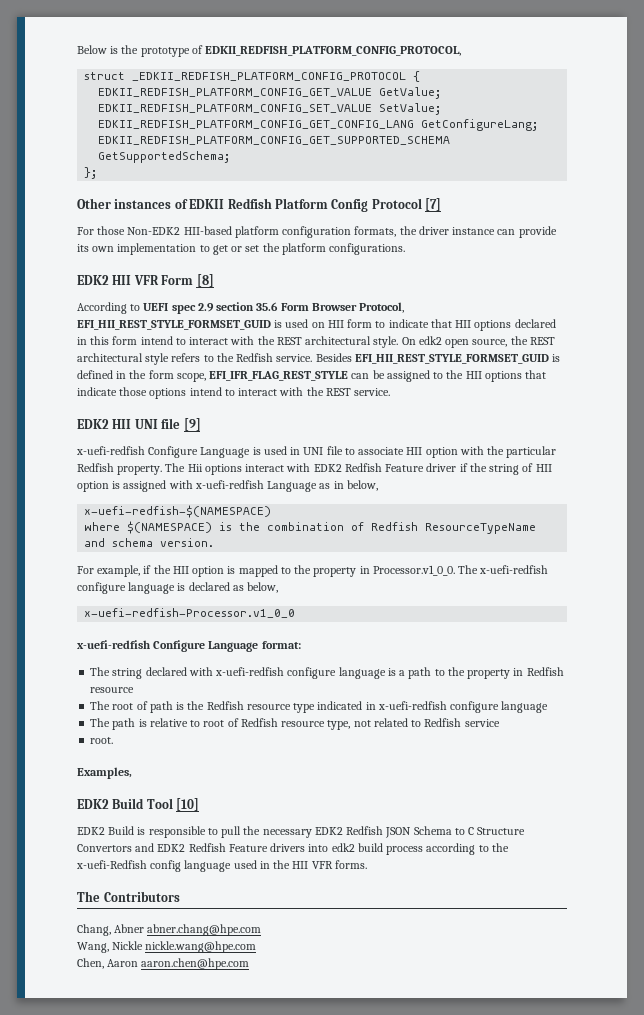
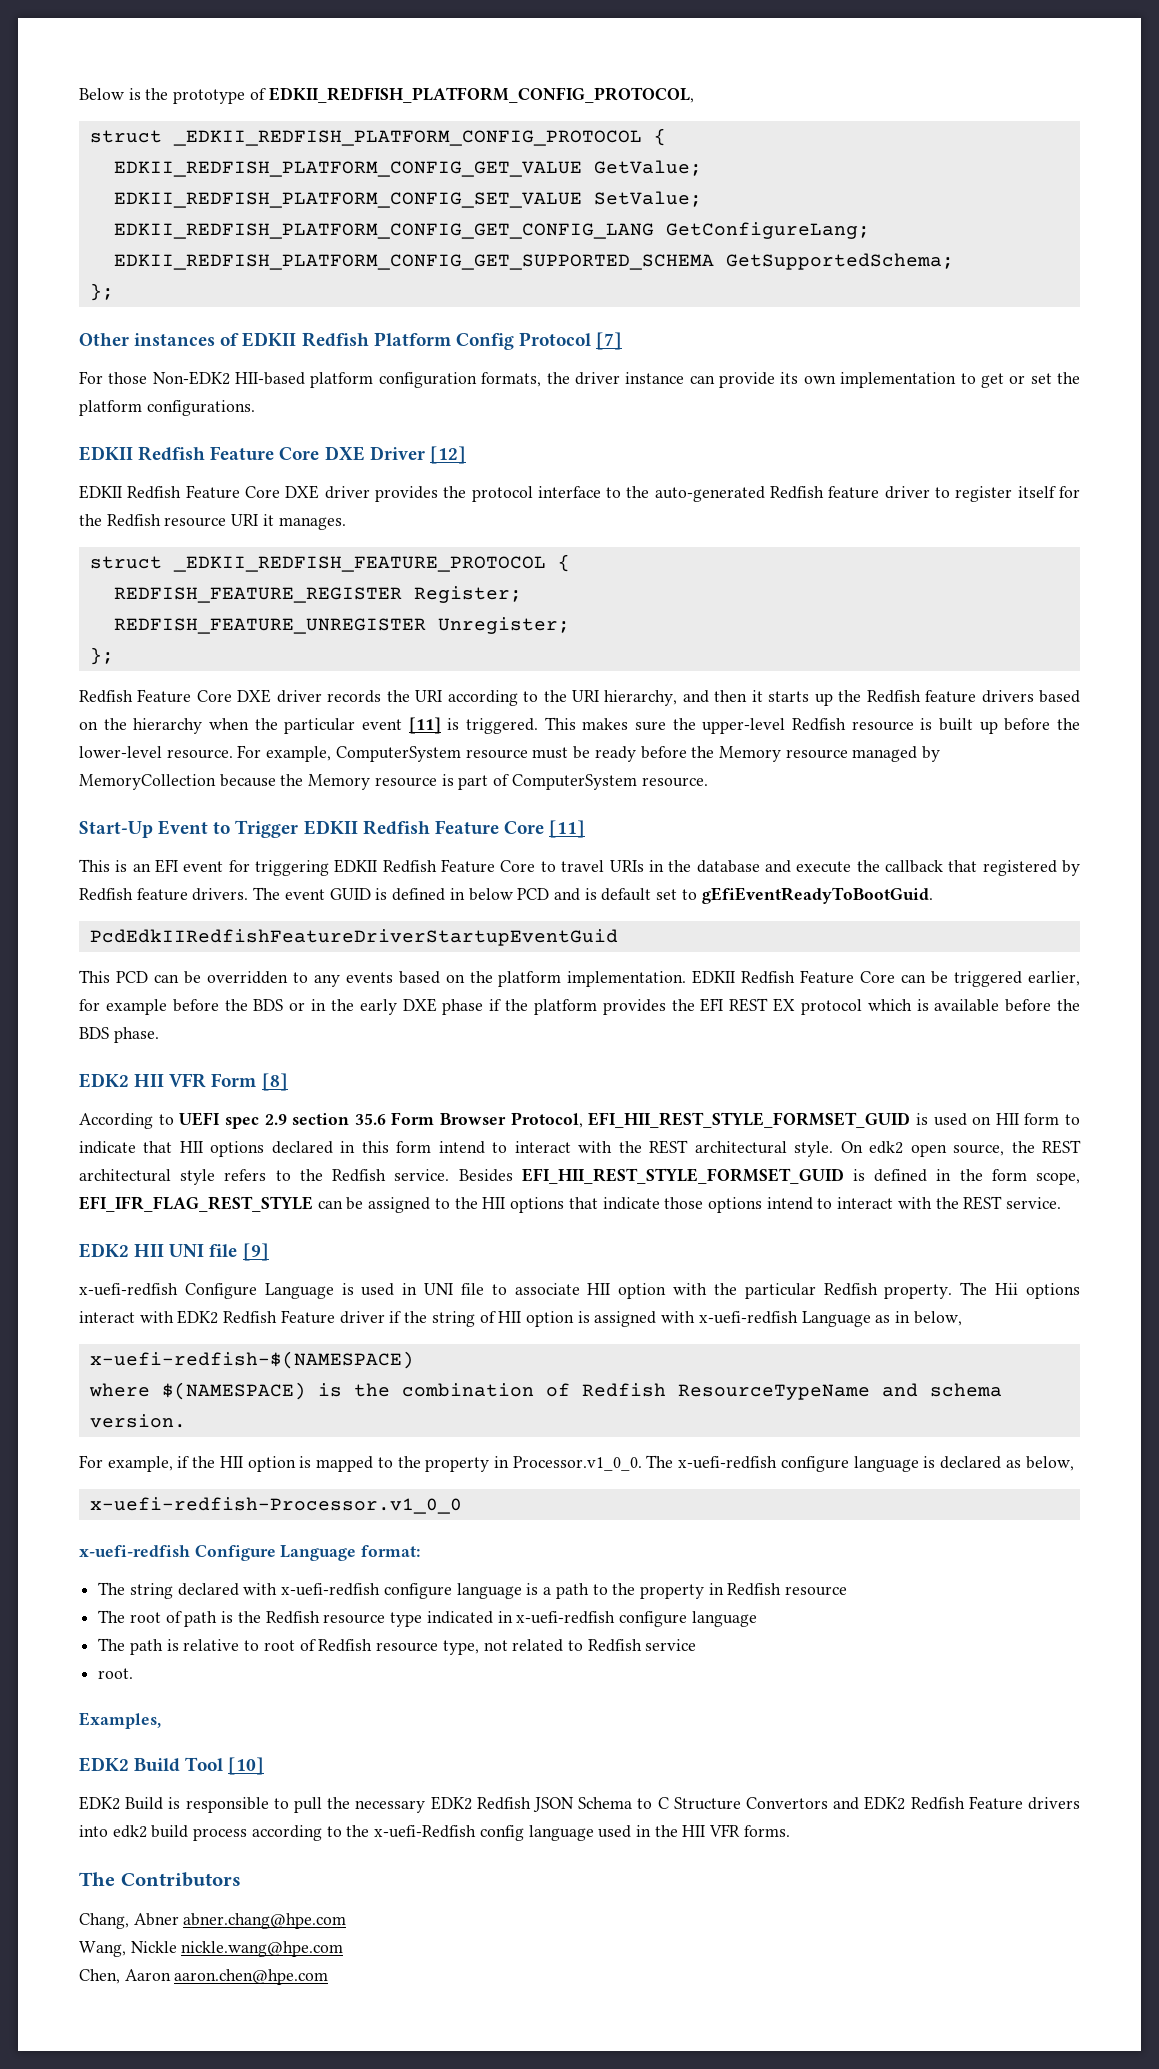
+ EDKII Redfish Feature Core DXE Driver [12]
+ EDKII Redfish Feature Core DXE driver provides the protocol interface to the auto-generated Redfish feature driver to register itself for the Redfish resource URI it manages.
+ struct _EDKII_REDFISH_FEATURE_PROTOCOL {
+ REDFISH_FEATURE_REGISTER Register;
+ REDFISH_FEATURE_UNREGISTER Unregister;
+ };
+ Redfish Feature Core DXE driver records the URI according to the URI hierarchy, and then it starts up the Redfish feature drivers based on the hierarchy when the particular event [11] is triggered. This makes sure the upper-level Redfish resource is built up before the lower-level resource. For example, ComputerSystem resource must be ready before the Memory resource managed by MemoryCollection because the Memory resource is part of ComputerSystem resource.
+ Start-Up Event to Trigger EDKII Redfish Feature Core [11]
+ This is an EFI event for triggering EDKII Redfish Feature Core to travel URIs in the database and execute the callback that registered by Redfish feature drivers. The event GUID is defined in below PCD and is default set to gEfiEventReadyToBootGuid.
+ PcdEdkIIRedfishFeatureDriverStartupEventGuid
+ This PCD can be overridden to any events based on the platform implementation. EDKII Redfish Feature Core can be triggered earlier, for example before the BDS or in the early DXE phase if the platform provides the EFI REST EX protocol which is available before the BDS phase.

